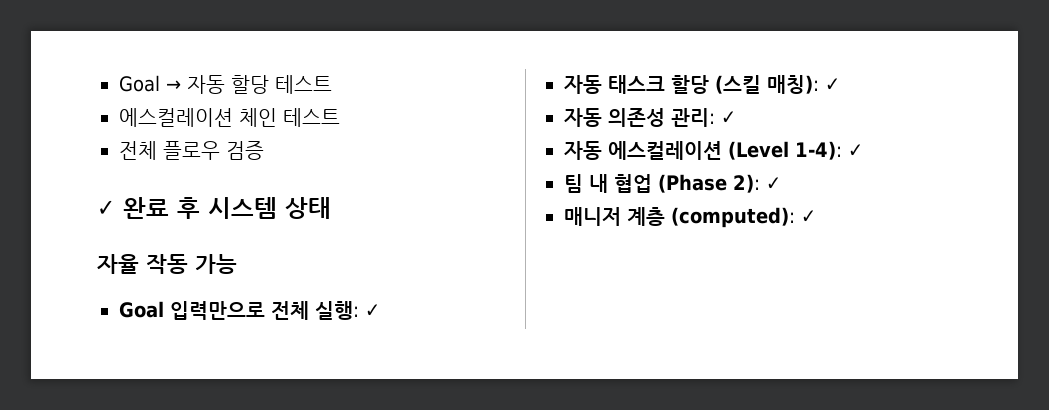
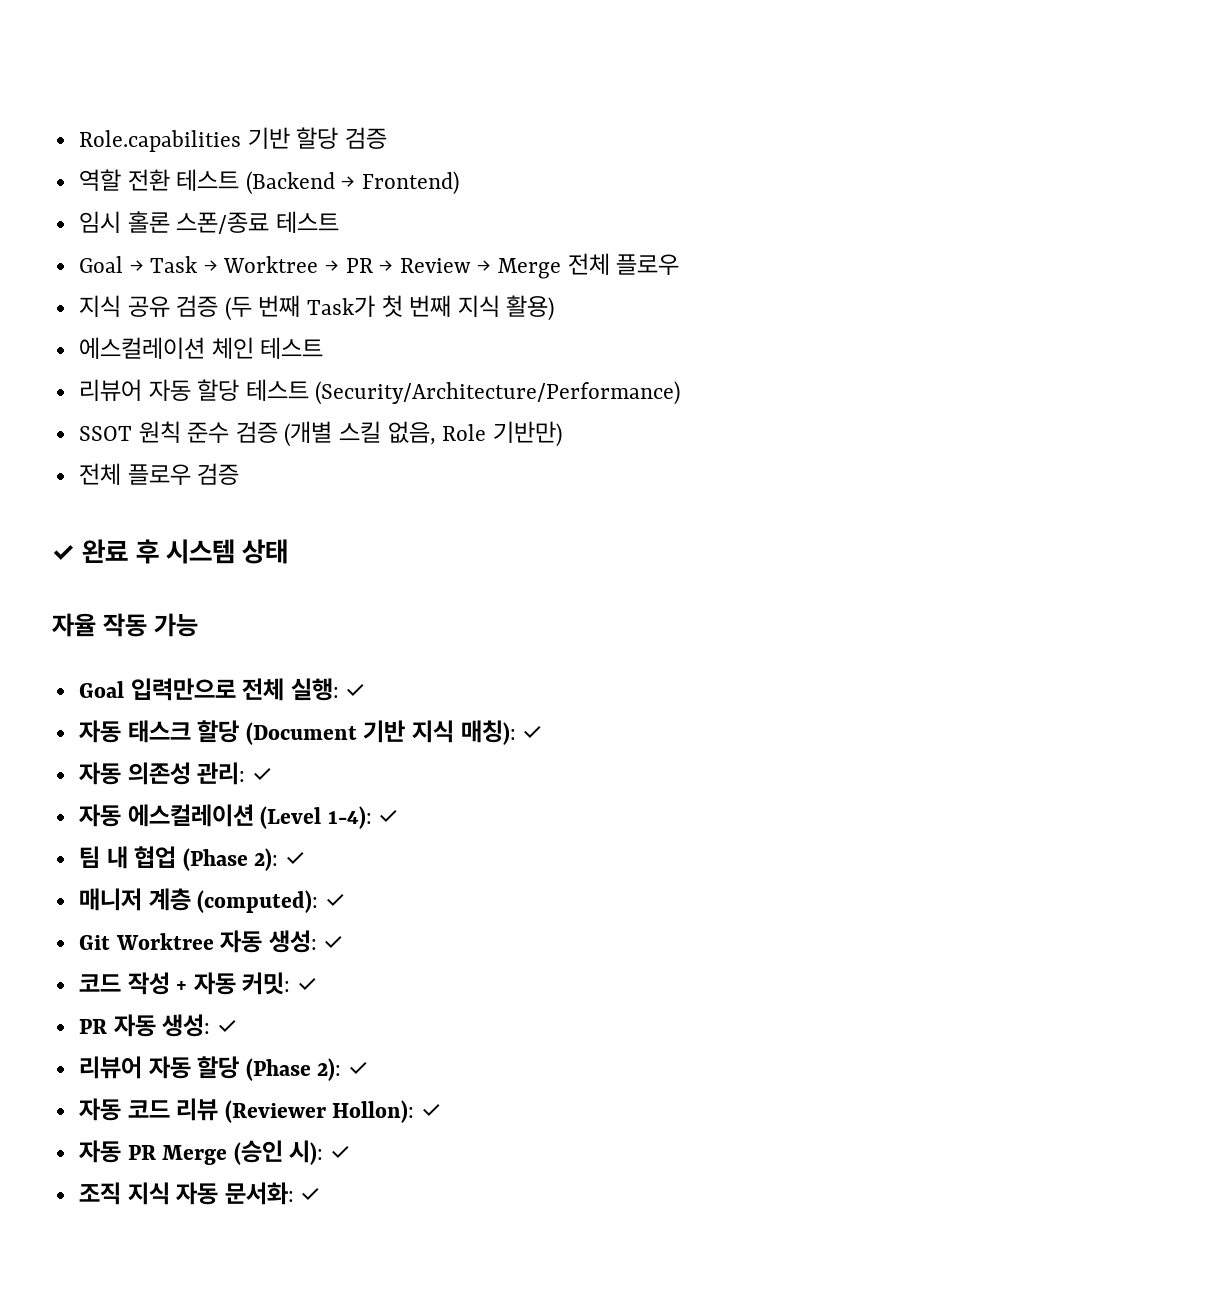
- Goal → 자동 할당 테스트
+ Role.capabilities 기반 할당 검증
+ 역할 전환 테스트 (Backend → Frontend)
+ 임시 홀론 스폰/종료 테스트
+ Goal → Task → Worktree → PR → Review → Merge 전체 플로우
+ 지식 공유 검증 (두 번째 Task가 첫 번째 지식 활용)
  에스컬레이션 체인 테스트
+ 리뷰어 자동 할당 테스트 (Security/Architecture/Performance)
+ SSOT 원칙 준수 검증 (개별 스킬 없음, Role 기반만)
- 자동 태스크 할당 (스킬 매칭): ✓
+ 자동 태스크 할당 (Document 기반 지식 매칭): ✓
+ Git Worktree 자동 생성: ✓
+ 코드 작성 + 자동 커밋: ✓
+ PR 자동 생성: ✓
+ 리뷰어 자동 할당 (Phase 2): ✓
+ 자동 코드 리뷰 (Reviewer Hollon): ✓
+ 자동 PR Merge (승인 시): ✓
+ 조직 지식 자동 문서화: ✓

